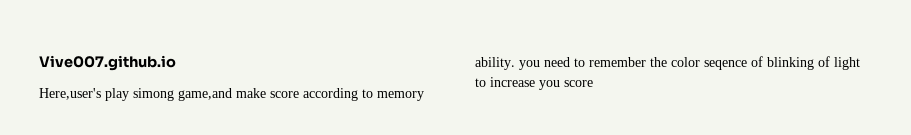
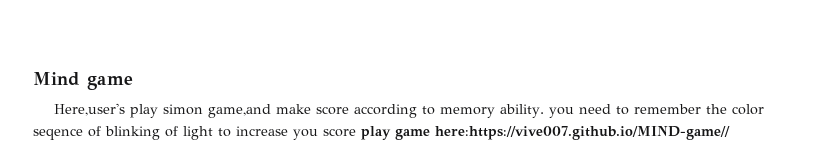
- Vive007.github.io
+ Mind game
- Here,user's play simong game,and make score according to memory ability. you need to remember the color seqence of blinking of light to increase you score
+ Here,user's play simon game,and make score according to memory ability. you need to remember the color seqence of blinking of light to increase you score play game here:https://vive007.github.io/MIND-game//

